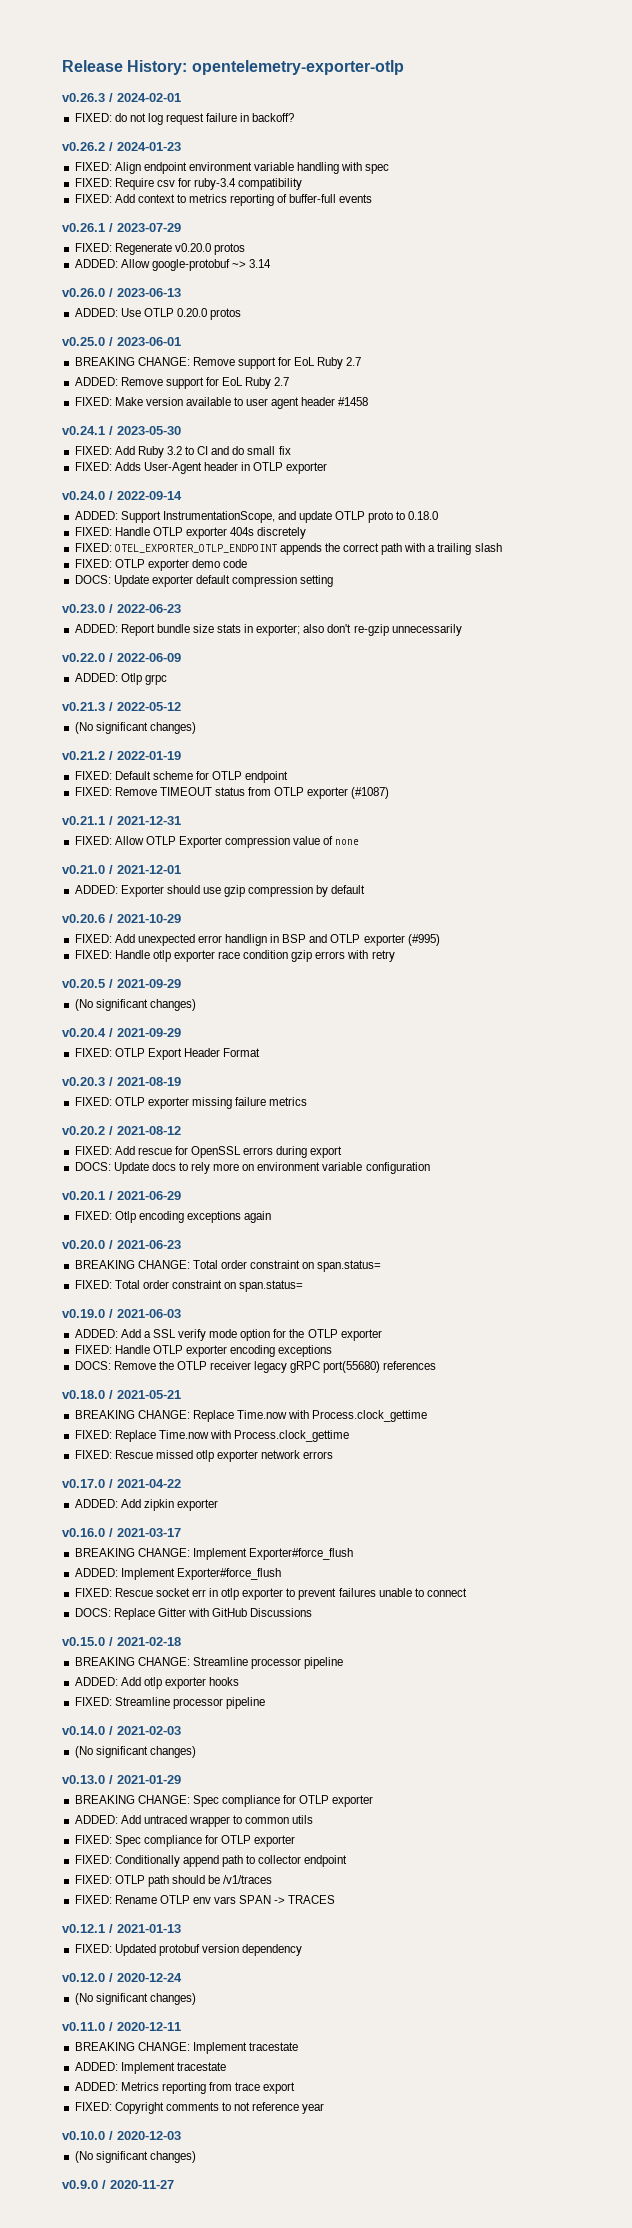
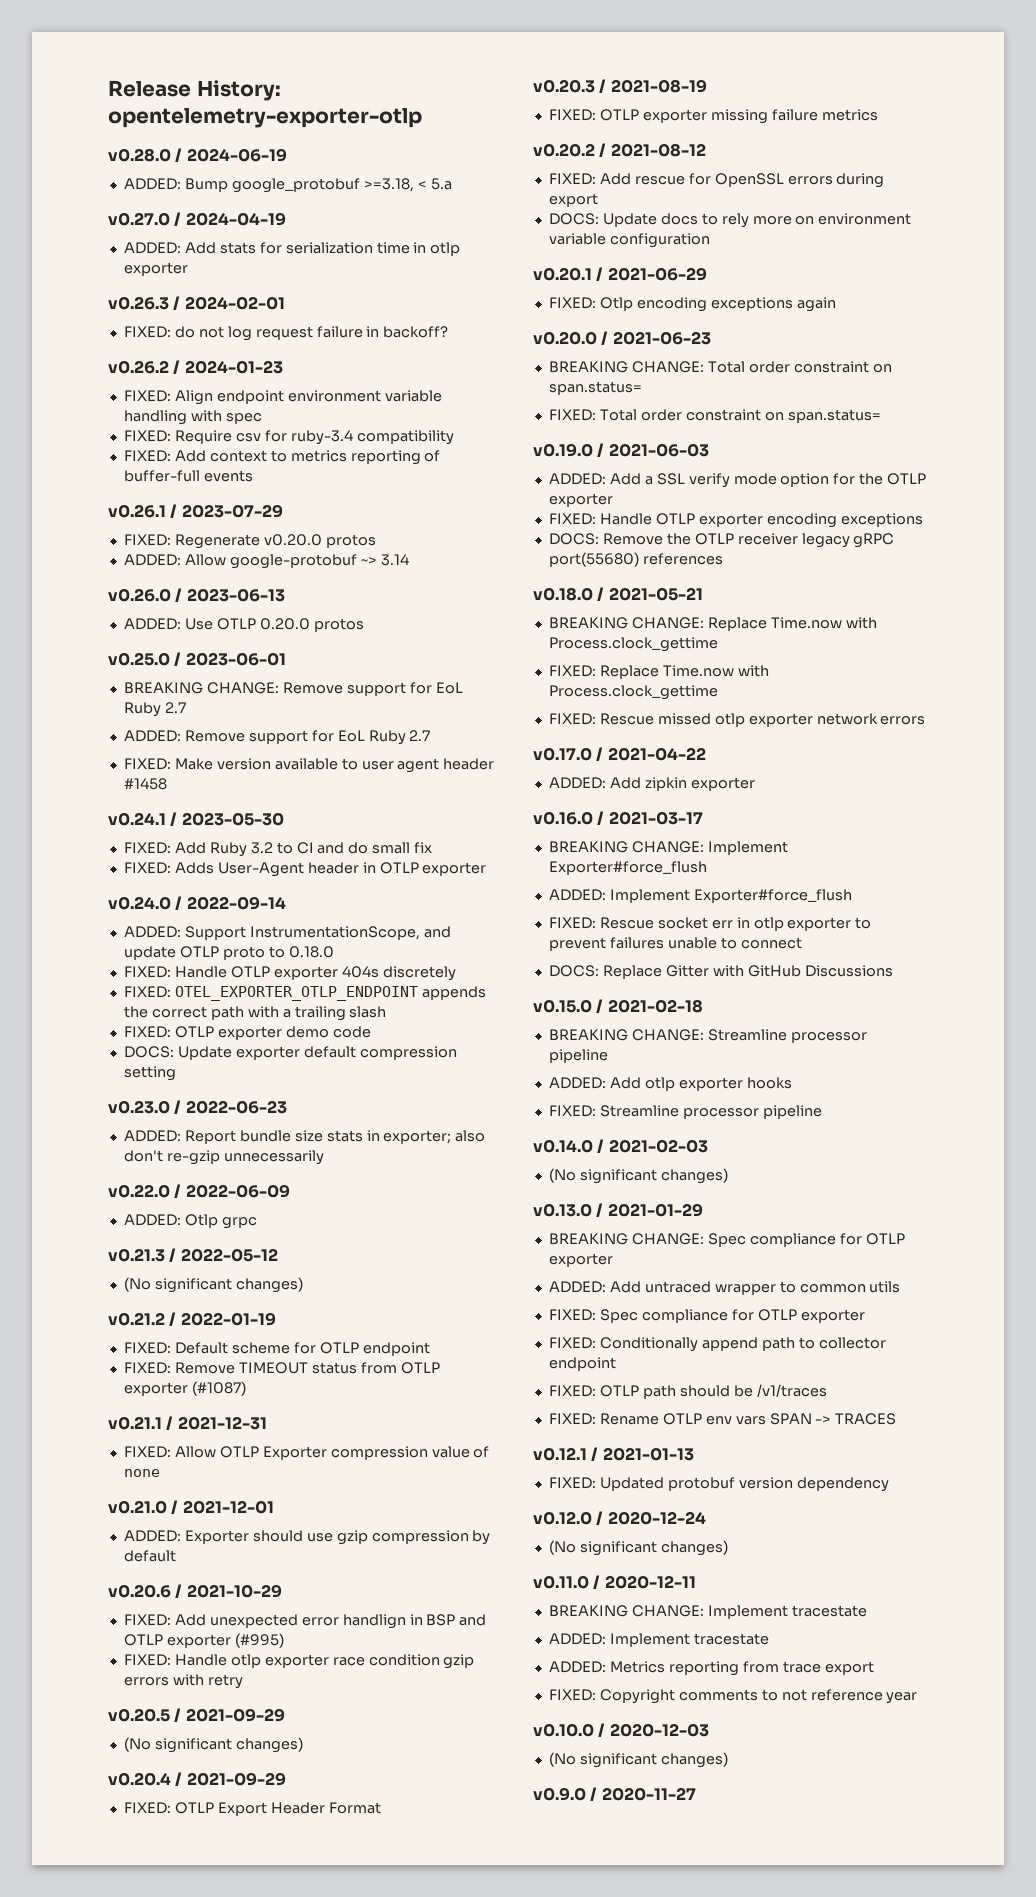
+ v0.28.0 / 2024-06-19
+ ADDED: Bump google_protobuf >=3.18, < 5.a
+ v0.27.0 / 2024-04-19
+ ADDED: Add stats for serialization time in otlp exporter

